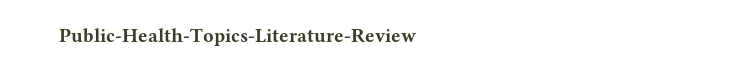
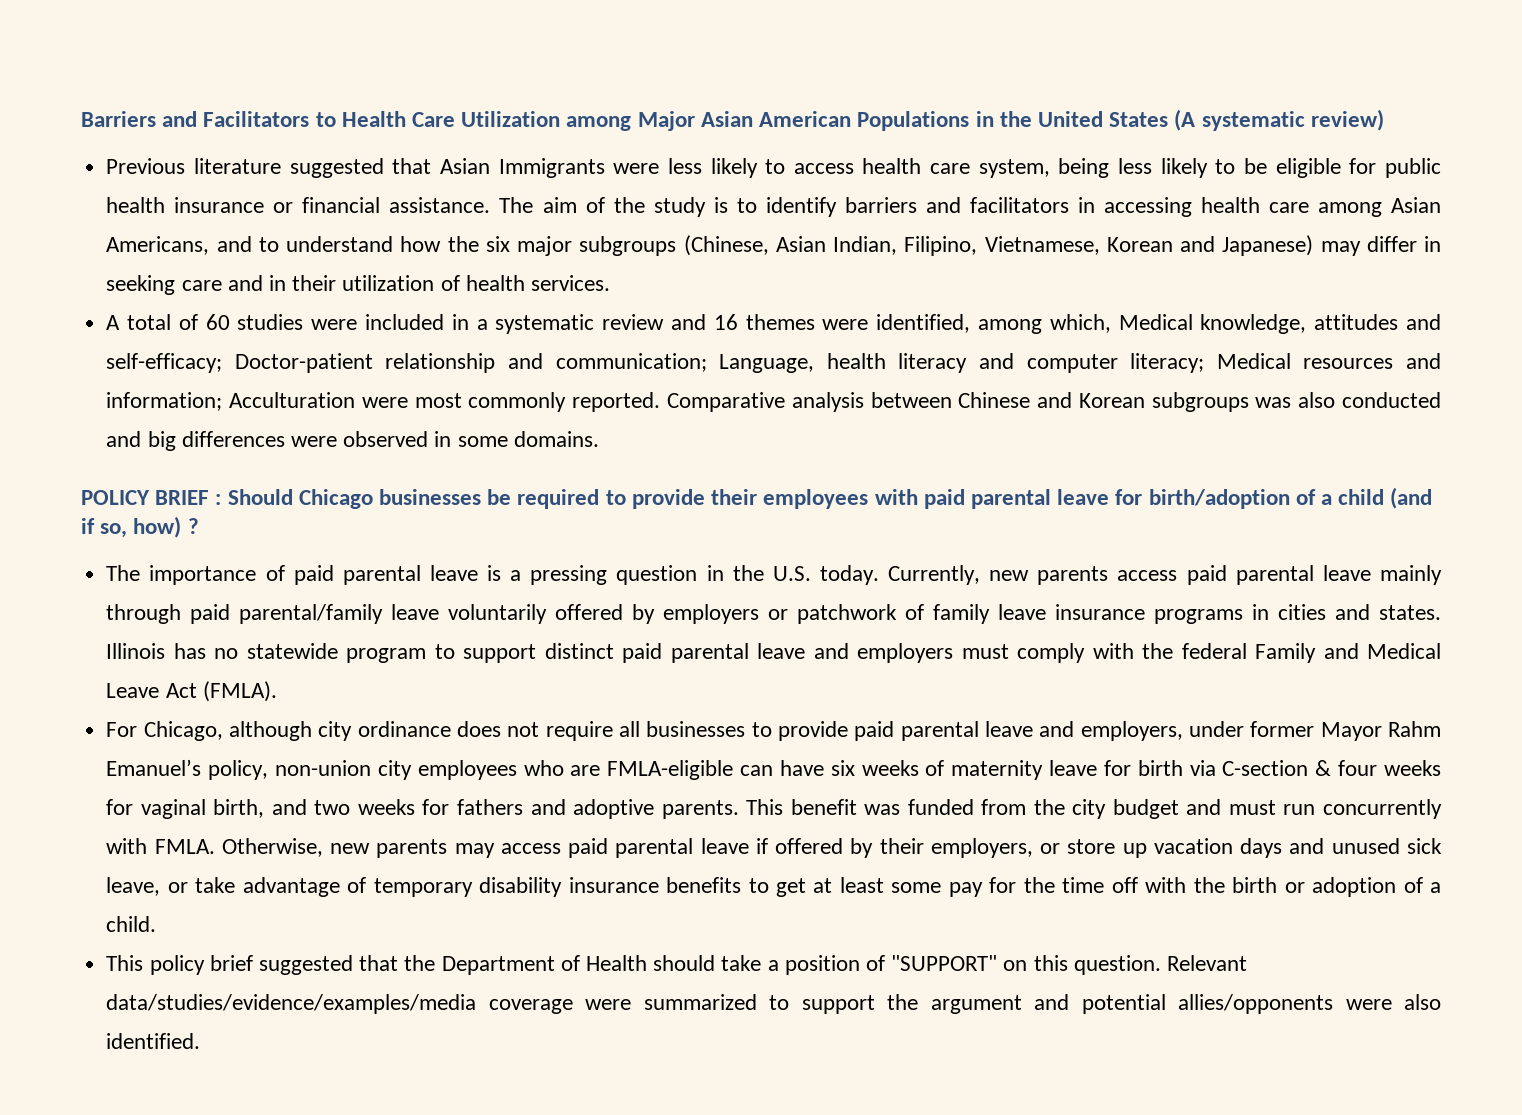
- Public-Health-Topics-Literature-Review
+ Barriers and Facilitators to Health Care Utilization among Major Asian American Populations in the United States (A systematic review)
+ Previous literature suggested that Asian Immigrants were less likely to access health care system, being less likely to be eligible for public health insurance or financial assistance. The aim of the study is to identify barriers and facilitators in accessing health care among Asian Americans, and to understand how the six major subgroups (Chinese, Asian Indian, Filipino, Vietnamese, Korean and Japanese) may differ in seeking care and in their utilization of health services.
+ A total of 60 studies were included in a systematic review and 16 themes were identified, among which, Medical knowledge, attitudes and self-efficacy; Doctor-patient relationship and communication; Language, health literacy and computer literacy; Medical resources and information; Acculturation were most commonly reported. Comparative analysis between Chinese and Korean subgroups was also conducted and big differences were observed in some domains.
+ POLICY BRIEF : Should Chicago businesses be required to provide their employees with paid parental leave for birth/adoption of a child (and if so, how) ?
+ The importance of paid parental leave is a pressing question in the U.S. today. Currently, new parents access paid parental leave mainly through paid parental/family leave voluntarily offered by employers or patchwork of family leave insurance programs in cities and states. Illinois has no statewide program to support distinct paid parental leave and employers must comply with the federal Family and Medical Leave Act (FMLA).
+ For Chicago, although city ordinance does not require all businesses to provide paid parental leave and employers, under former Mayor Rahm Emanuel’s policy, non-union city employees who are FMLA-eligible can have six weeks of maternity leave for birth via C-section & four weeks for vaginal birth, and two weeks for fathers and adoptive parents. This benefit was funded from the city budget and must run concurrently with FMLA. Otherwise, new parents may access paid parental leave if offered by their employers, or store up vacation days and unused sick leave, or take advantage of temporary disability insurance benefits to get at least some pay for the time off with the birth or adoption of a child.
+ This policy brief suggested that the Department of Health should take a position of "SUPPORT" on this question. Relevant data/studies/evidence/examples/media coverage were summarized to support the argument and potential allies/opponents were also identified.

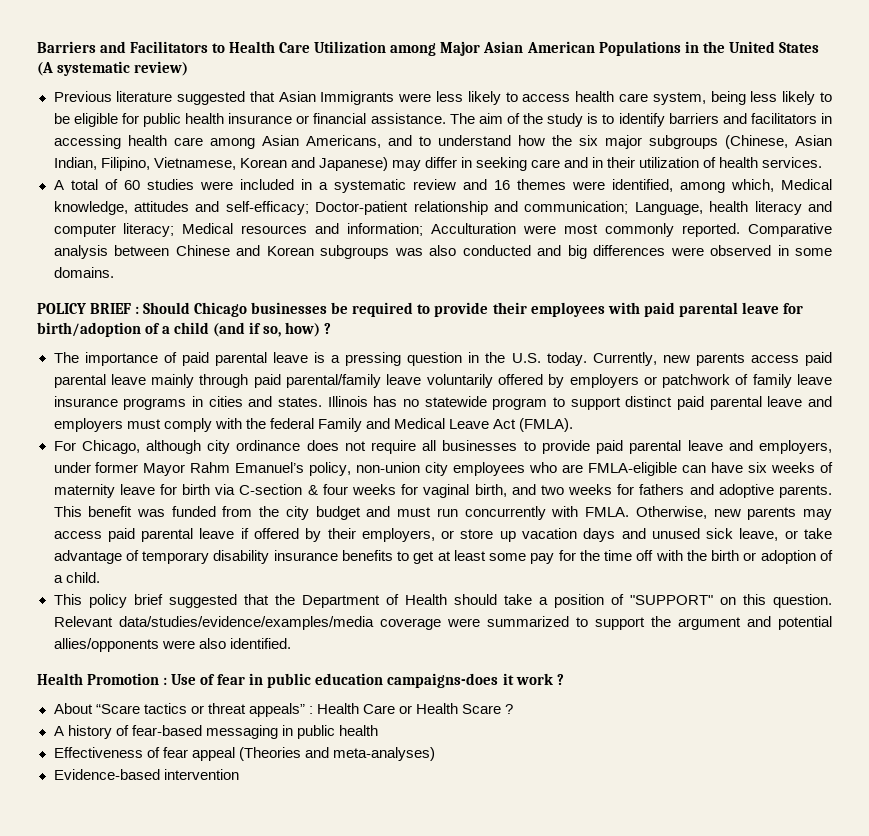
+ Health Promotion : Use of fear in public education campaigns-does it work ?
+ About “Scare tactics or threat appeals” : Health Care or Health Scare ?
+ A history of fear-based messaging in public health
+ Effectiveness of fear appeal (Theories and meta-analyses)
+ Evidence-based intervention

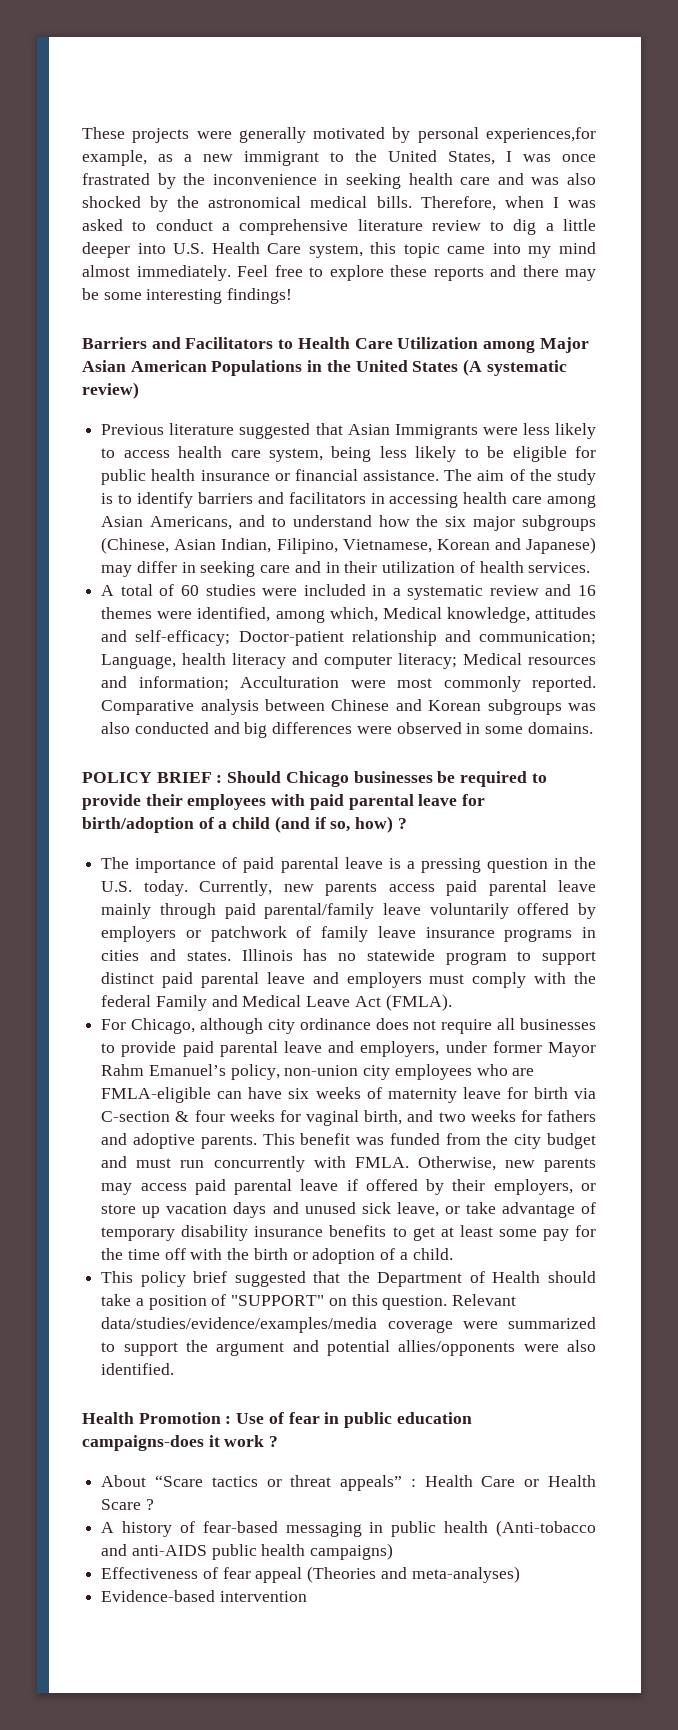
+ These projects were generally motivated by personal experiences,for example, as a new immigrant to the United States, I was once frastrated by the inconvenience in seeking health care and was also shocked by the astronomical medical bills. Therefore, when I was asked to conduct a comprehensive literature review to dig a little deeper into U.S. Health Care system, this topic came into my mind almost immediately. Feel free to explore these reports and there may be some interesting findings!
- A history of fear-based messaging in public health
+ A history of fear-based messaging in public health (Anti-tobacco and anti-AIDS public health campaigns)

